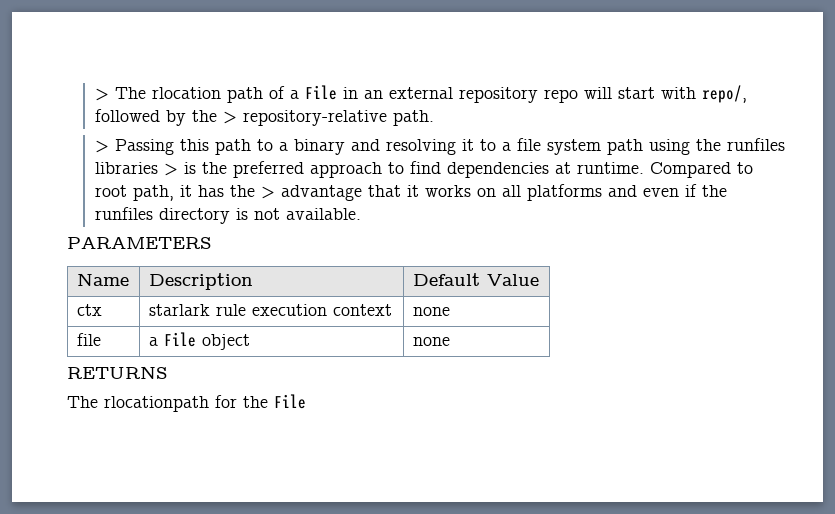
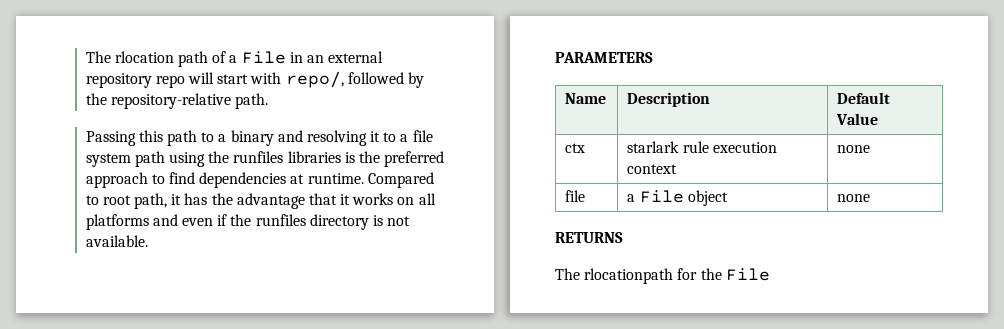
- > The rlocation path of a File in an external repository repo will start with repo/, followed by the > repository-relative path.
+ The rlocation path of a File in an external repository repo will start with repo/, followed by the repository-relative path.
- > Passing this path to a binary and resolving it to a file system path using the runfiles libraries > is the preferred approach to find dependencies at runtime.
+ Passing this path to a binary and resolving it to a file system path using the runfiles libraries is the preferred approach to find dependencies at runtime.
- Compared to root path, it has the > advantage that it works on all platforms and even if the runfiles directory is not available.
+ Compared to root path, it has the advantage that it works on all platforms and even if the runfiles directory is not available.

